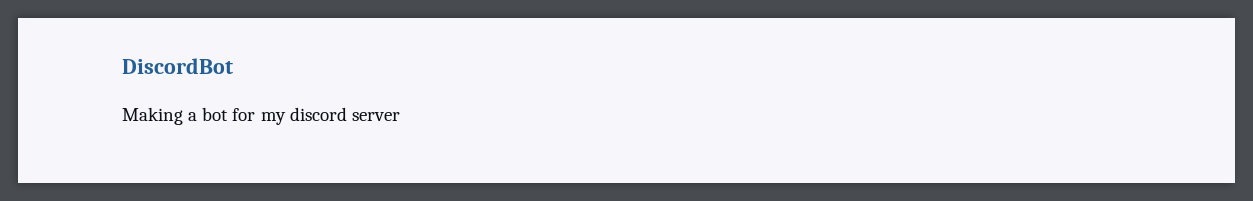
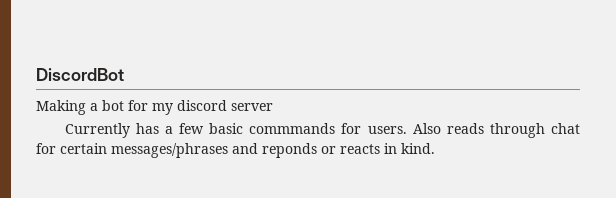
+ Currently has a few basic commmands for users. Also reads through chat for certain messages/phrases and reponds or reacts in kind.

